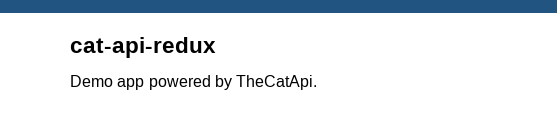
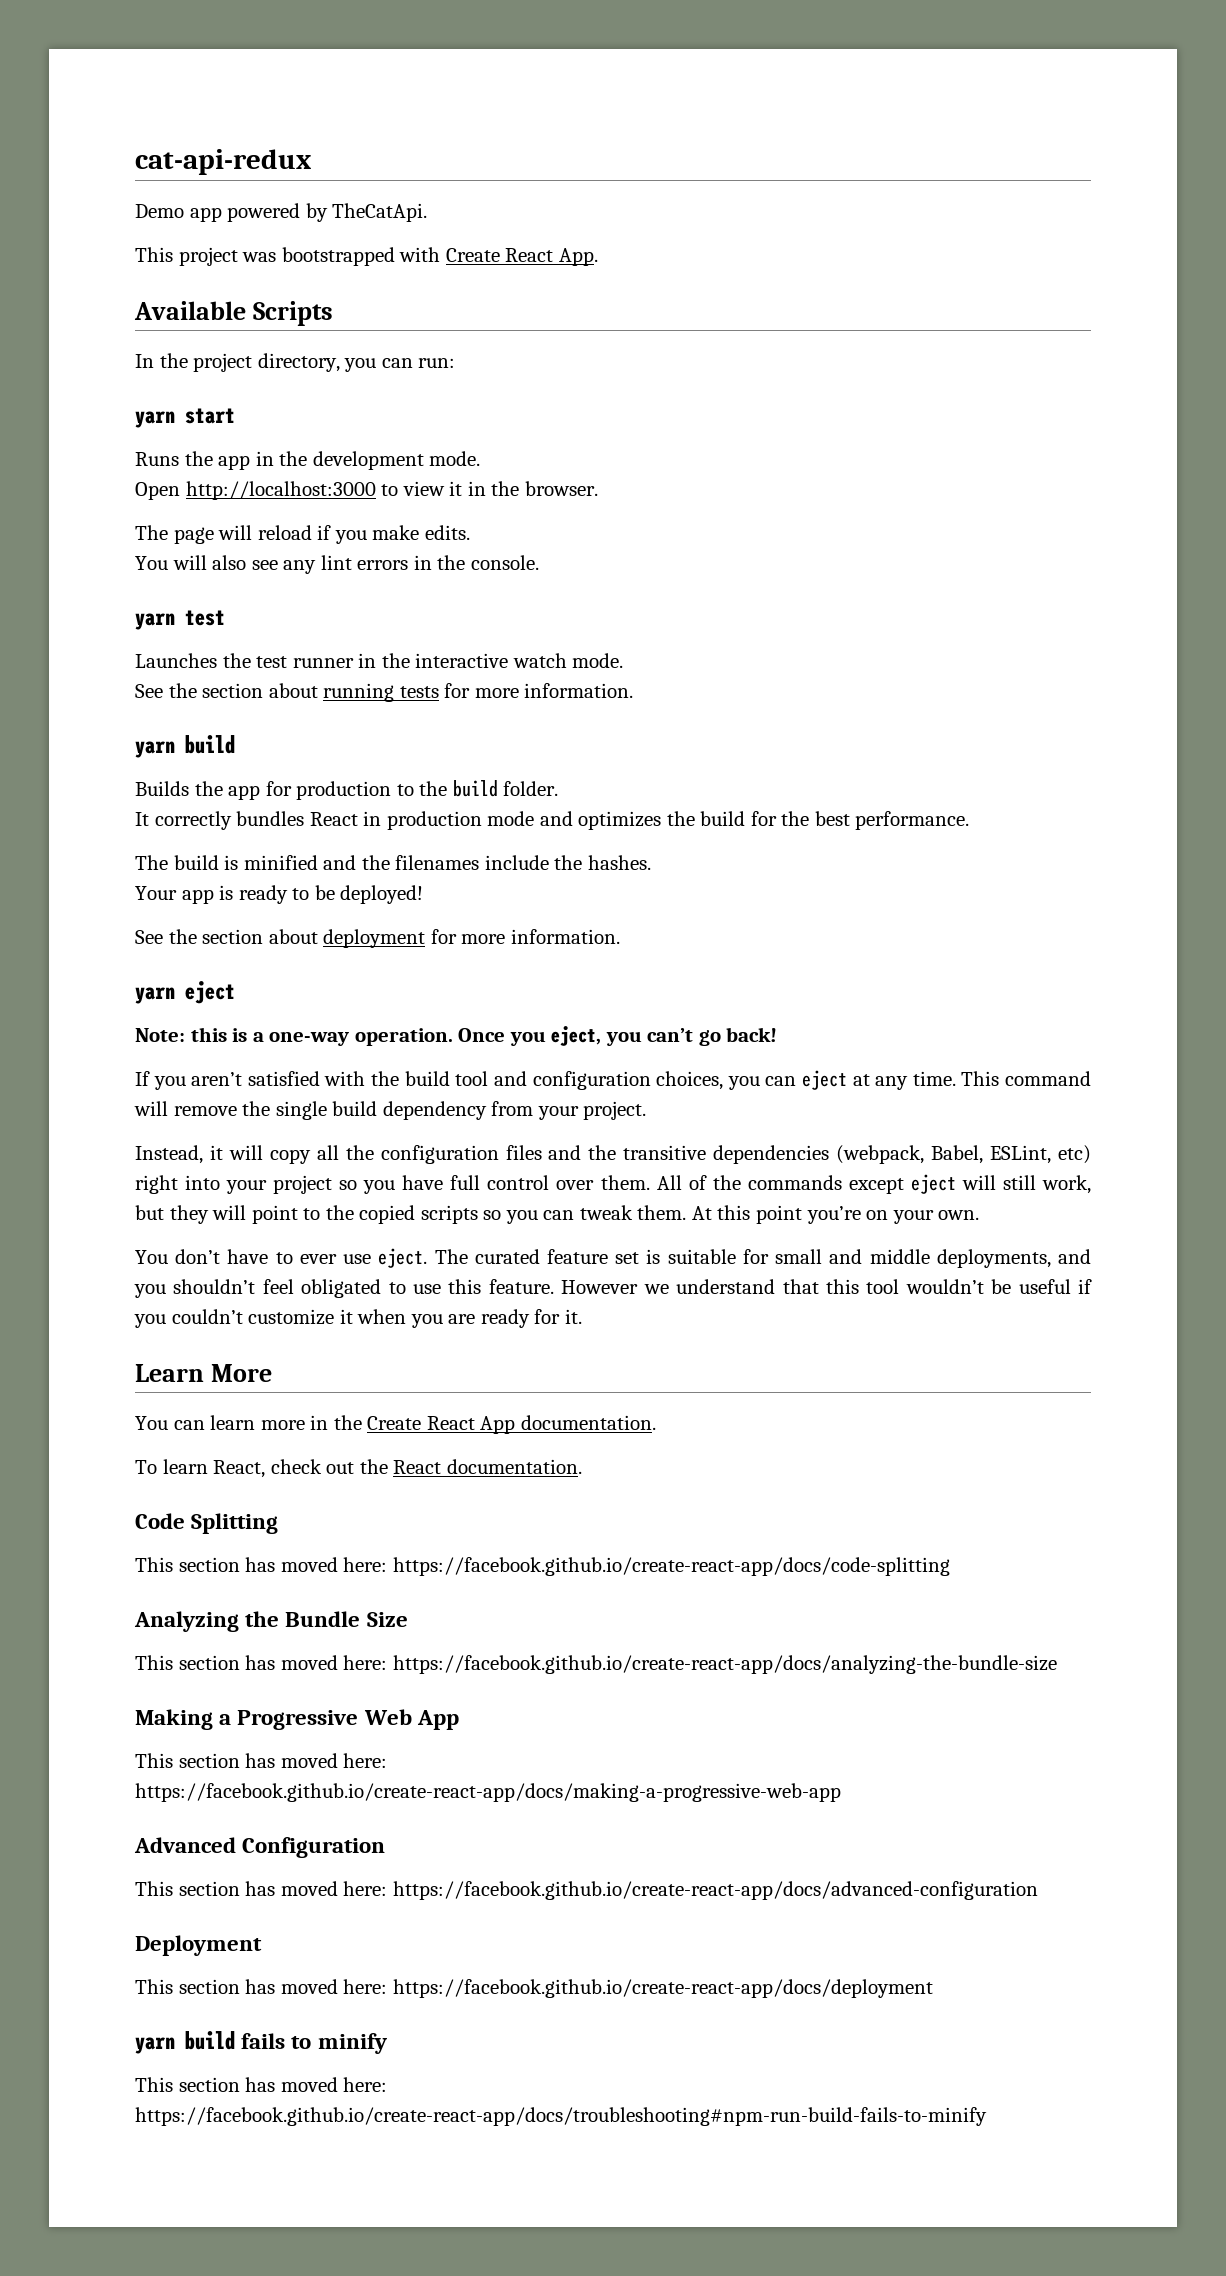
+ This project was bootstrapped with Create React App.
+ Available Scripts
+ In the project directory, you can run:
+ yarn start
+ Runs the app in the development mode.
+ Open http://localhost:3000 to view it in the browser.
+ The page will reload if you make edits.
+ You will also see any lint errors in the console.
+ yarn test
+ Launches the test runner in the interactive watch mode.
+ See the section about running tests for more information.
+ yarn build
+ Builds the app for production to the build folder.
+ It correctly bundles React in production mode and optimizes the build for the best performance.
+ The build is minified and the filenames include the hashes.
+ Your app is ready to be deployed!
+ See the section about deployment for more information.
+ yarn eject
+ Note: this is a one-way operation. Once you eject, you can’t go back!
+ If you aren’t satisfied with the build tool and configuration choices, you can eject at any time. This command will remove the single build dependency from your project.
+ Instead, it will copy all the configuration files and the transitive dependencies (webpack, Babel, ESLint, etc) right into your project so you have full control over them. All of the commands except eject will still work, but they will point to the copied scripts so you can tweak them. At this point you’re on your own.
+ You don’t have to ever use eject. The curated feature set is suitable for small and middle deployments, and you shouldn’t feel obligated to use this feature. However we understand that this tool wouldn’t be useful if you couldn’t customize it when you are ready for it.
+ Learn More
+ You can learn more in the Create React App documentation.
+ To learn React, check out the React documentation.
+ Code Splitting
+ This section has moved here: https://facebook.github.io/create-react-app/docs/code-splitting
+ Analyzing the Bundle Size
+ This section has moved here: https://facebook.github.io/create-react-app/docs/analyzing-the-bundle-size
+ Making a Progressive Web App
+ This section has moved here: https://facebook.github.io/create-react-app/docs/making-a-progressive-web-app
+ Advanced Configuration
+ This section has moved here: https://facebook.github.io/create-react-app/docs/advanced-configuration
+ Deployment
+ This section has moved here: https://facebook.github.io/create-react-app/docs/deployment
+ yarn build fails to minify
+ This section has moved here: https://facebook.github.io/create-react-app/docs/troubleshooting#npm-run-build-fails-to-minify

